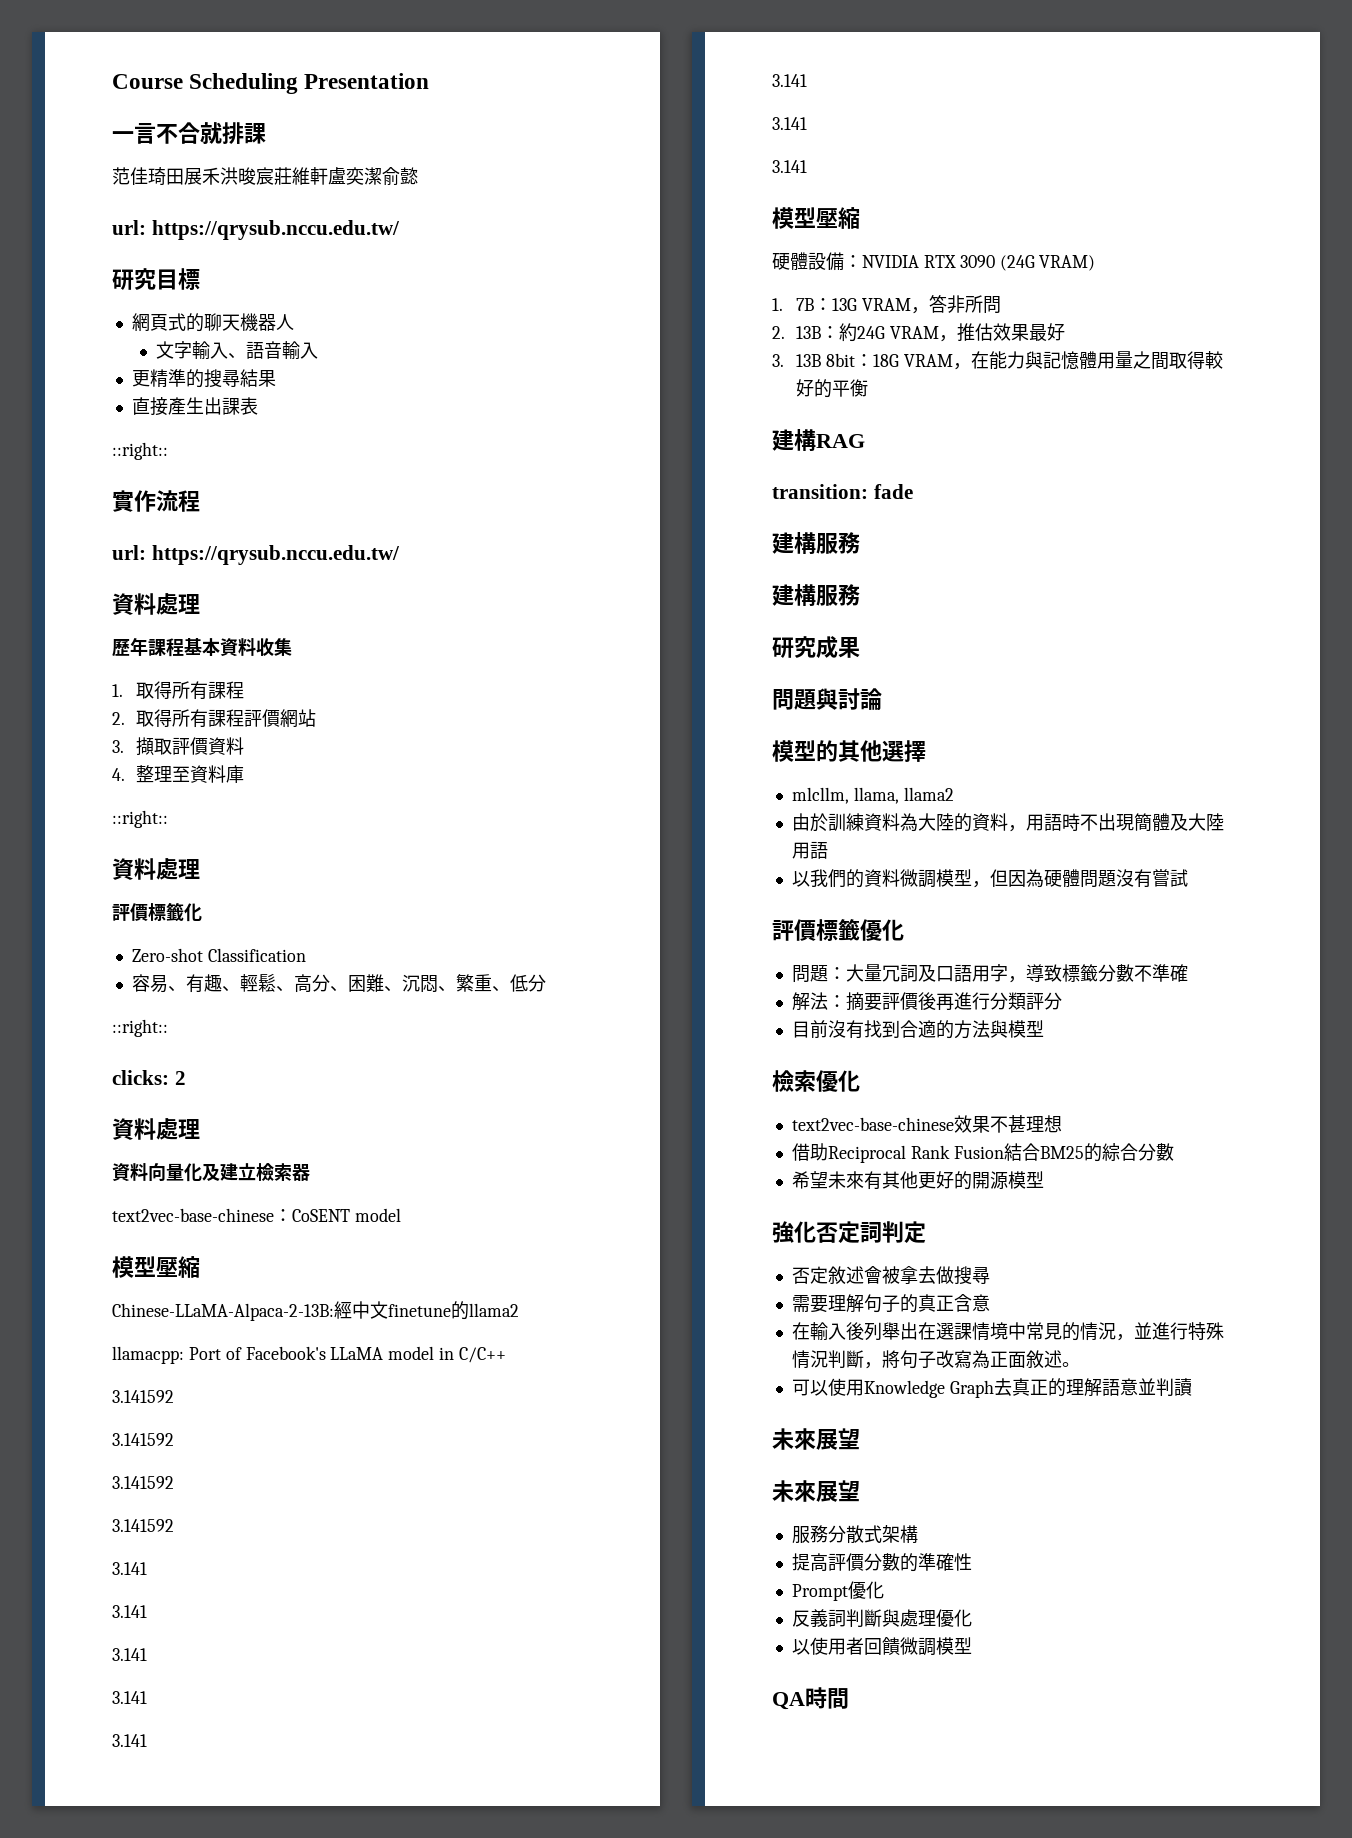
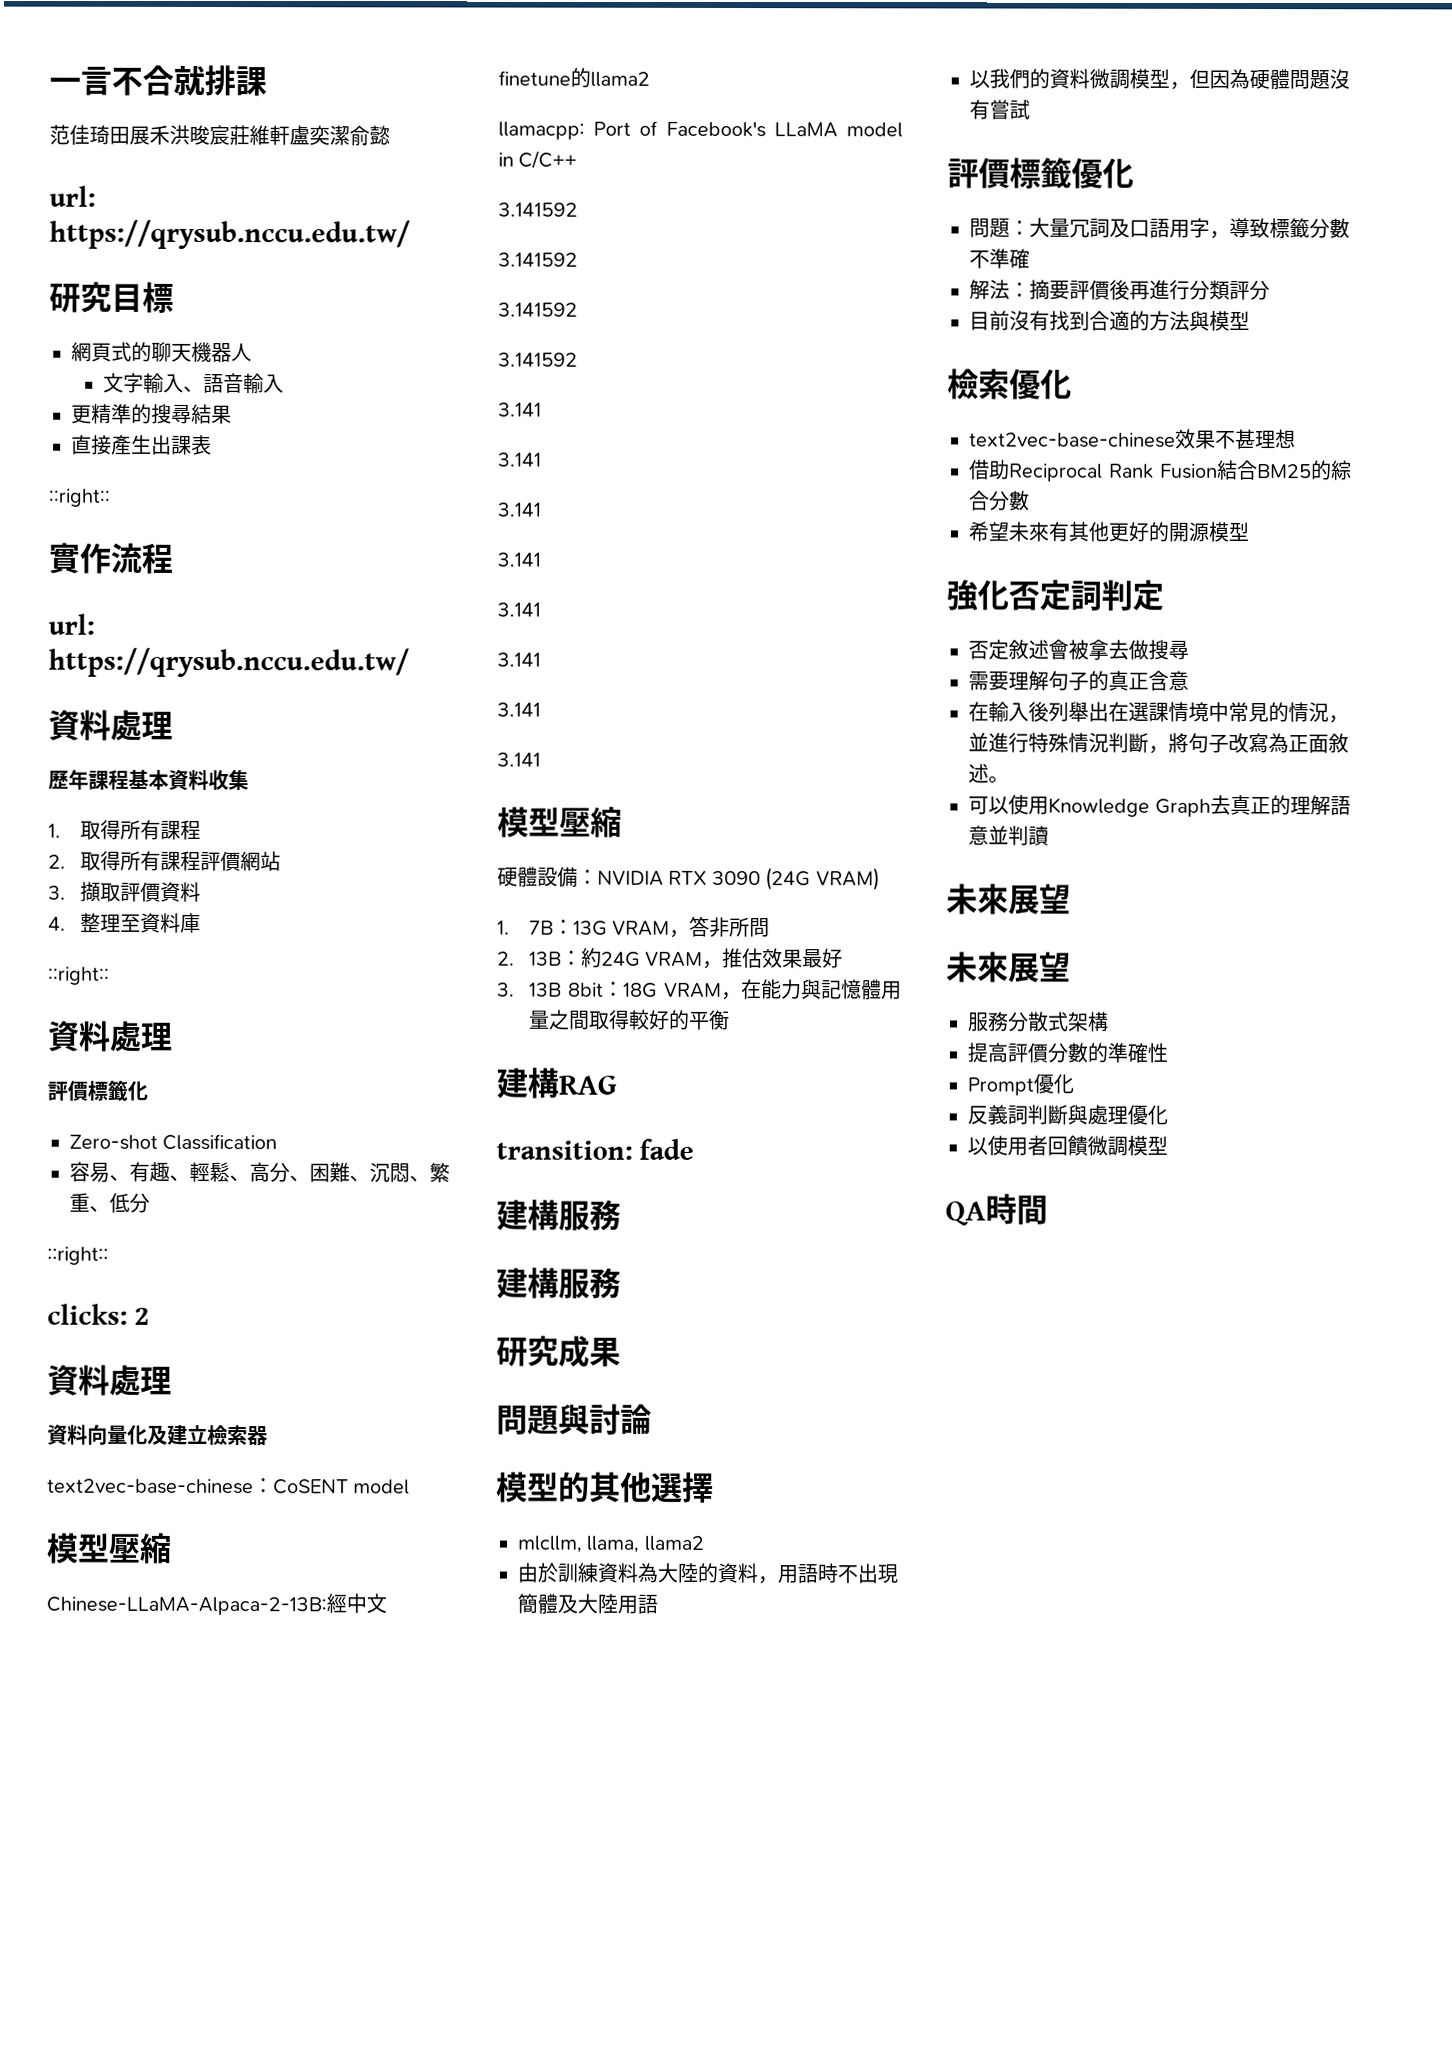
- Course Scheduling Presentation

